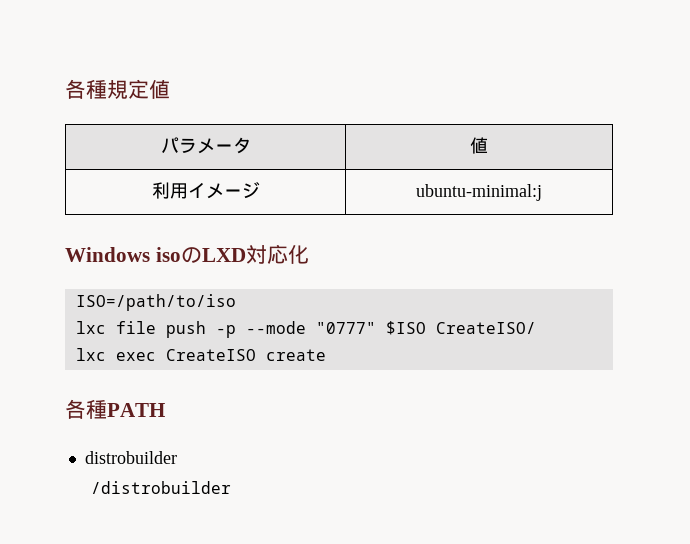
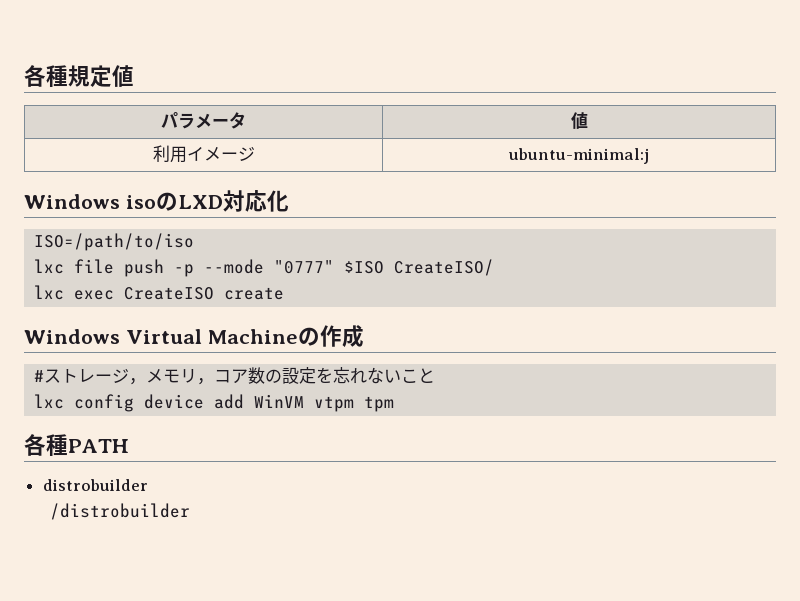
+ Windows Virtual Machineの作成
+ #ストレージ，メモリ，コア数の設定を忘れないこと
+ lxc config device add WinVM vtpm tpm

